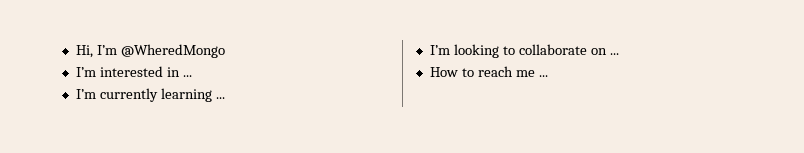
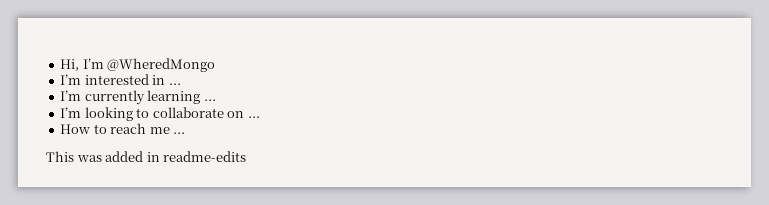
+ This was added in readme-edits

